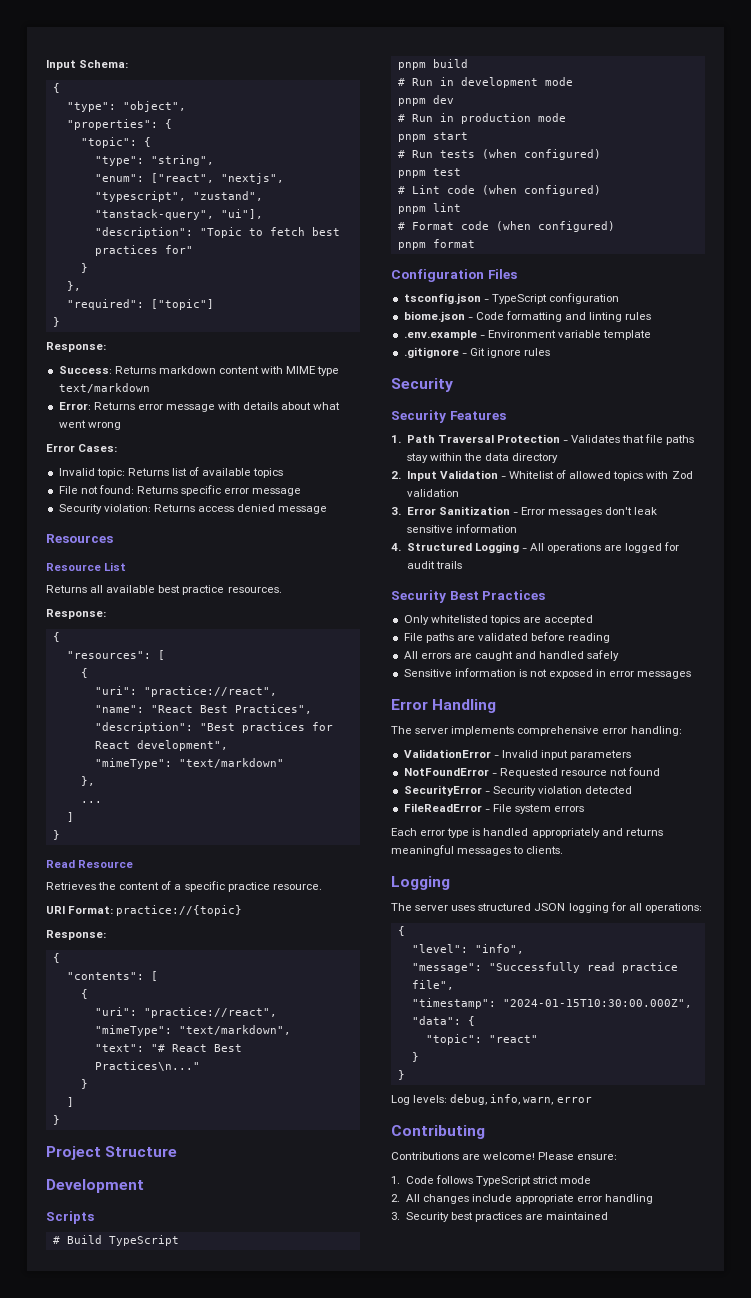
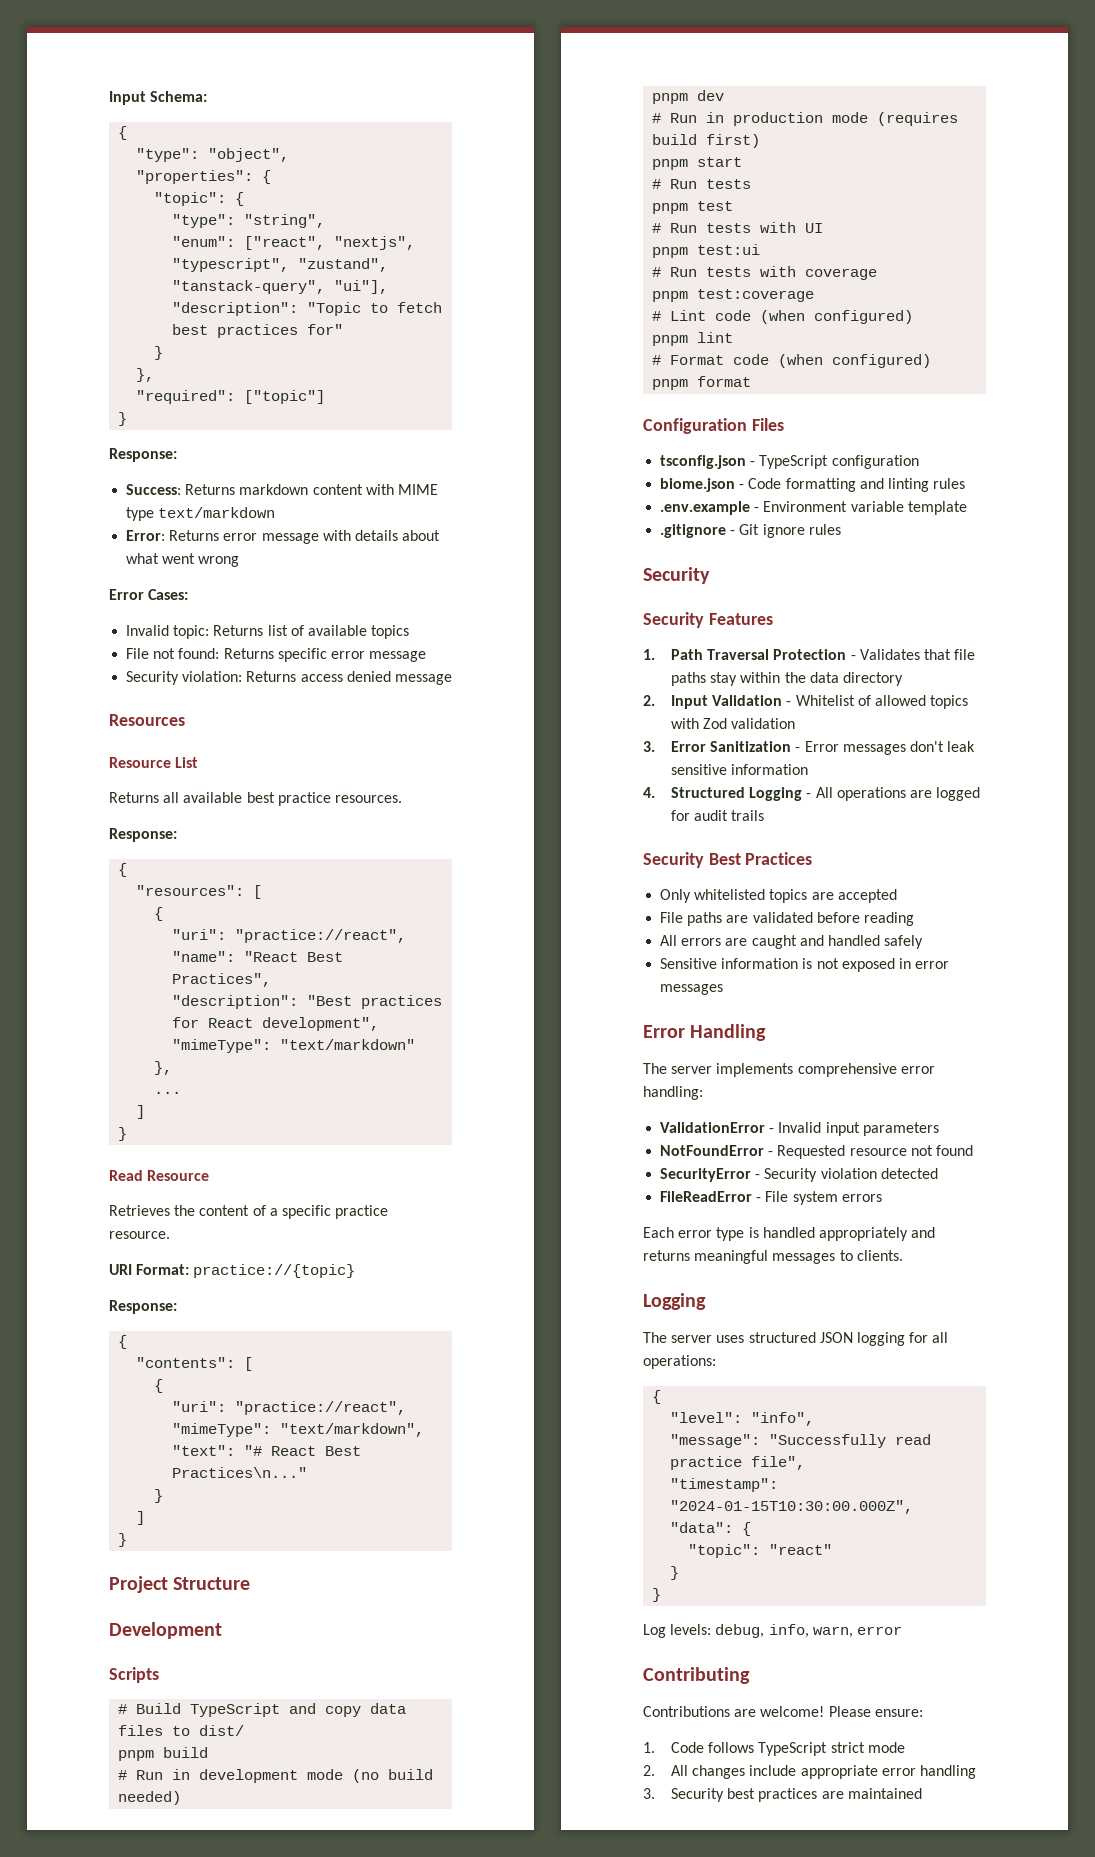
- # Build TypeScript
+ # Build TypeScript and copy data files to dist/
- # Run in development mode
+ # Run in development mode (no build needed)
- # Run in production mode
+ # Run in production mode (requires build first)
  pnpm start
- # Run tests (when configured)
+ # Run tests
+ # Run tests with UI
+ pnpm test:ui
+ # Run tests with coverage
+ pnpm test:coverage

